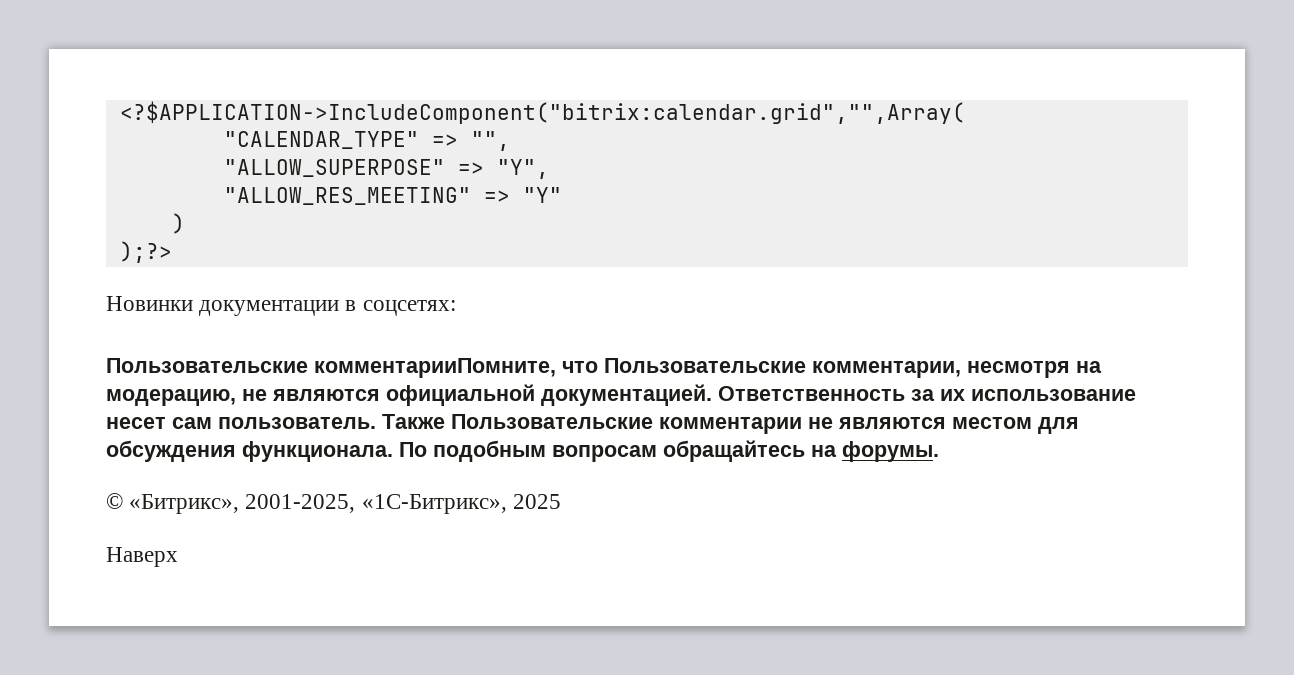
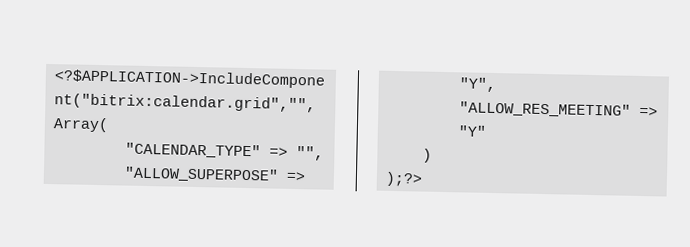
- Новинки документации в соцсетях:
- Пользовательские комментарииПомните, что Пользовательские комментарии, несмотря на модерацию, не являются официальной документацией. Ответственность за их использование несет сам пользователь. Также Пользовательские комментарии не являются местом для обсуждения функционала. По подобным вопросам обращайтесь на форумы.
- © «Битрикс», 2001-2025, «1С-Битрикс», 2025
- Наверх

